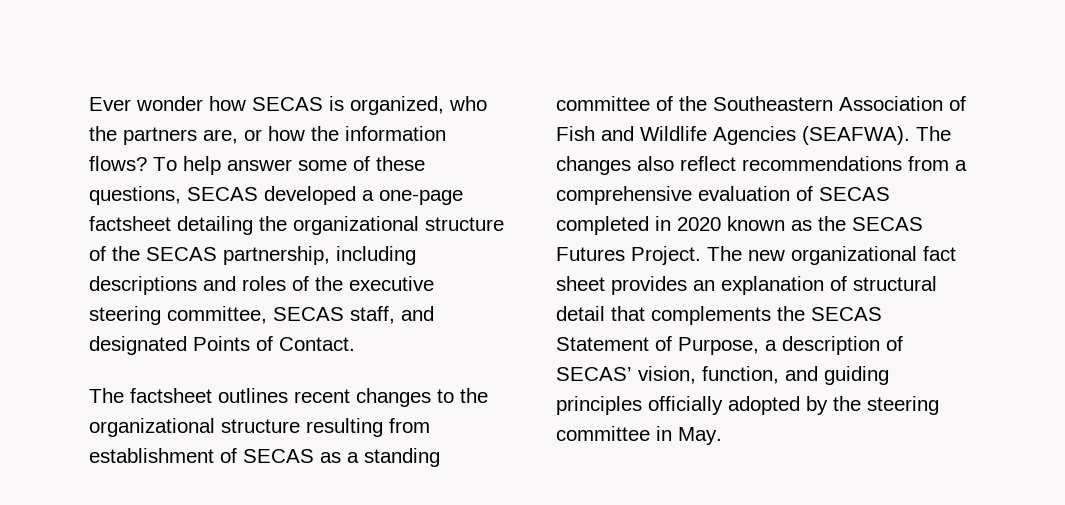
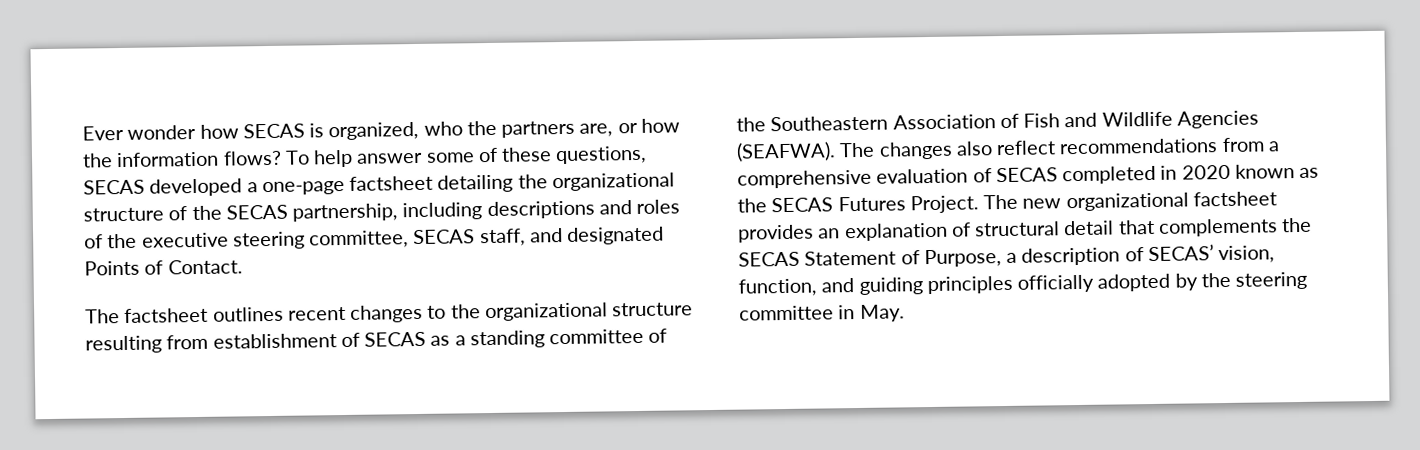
- The new organizational fact sheet provides an explanation of structural detail that complements the SECAS Statement of Purpose, a description of SECAS’ vision, function, and guiding principles officially adopted by the steering committee in May.
+ The new organizational factsheet provides an explanation of structural detail that complements the SECAS Statement of Purpose, a description of SECAS’ vision, function, and guiding principles officially adopted by the steering committee in May.

